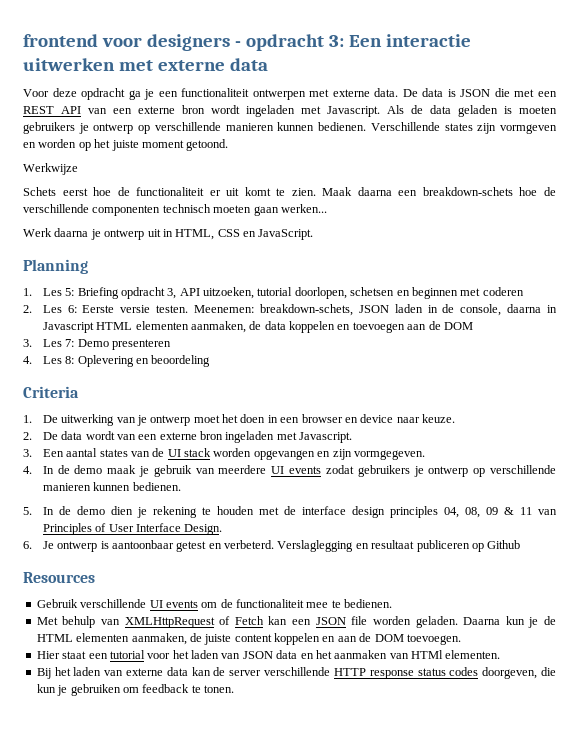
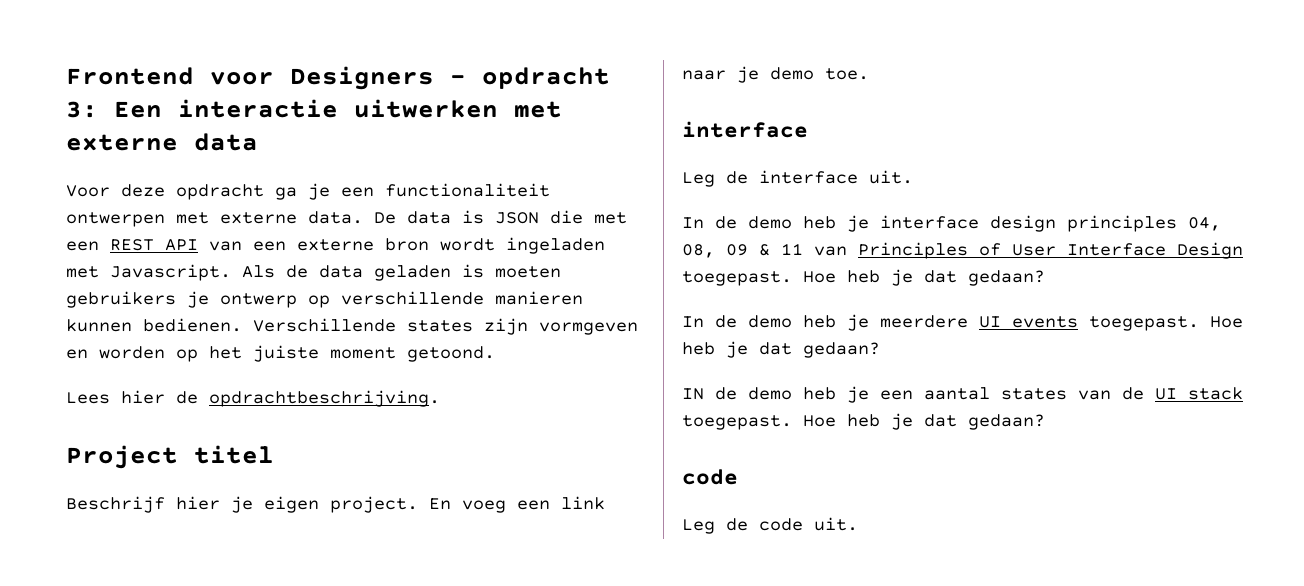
- frontend voor designers - opdracht 3: Een interactie uitwerken met externe data
+ Frontend voor Designers - opdracht 3: Een interactie uitwerken met externe data
- Werkwijze
- Schets eerst hoe de functionaliteit er uit komt te zien. Maak daarna een breakdown-schets hoe de verschillende componenten technisch moeten gaan werken...
- Werk daarna je ontwerp uit in HTML, CSS en JavaScript.
- Planning
- 1. Les 5: Briefing opdracht 3, API uitzoeken, tutorial doorlopen, schetsen en beginnen met coderen
- 2. Les 6: Eerste versie testen. Meenemen: breakdown-schets, JSON laden in de console, daarna in Javascript HTML elementen aanmaken, de data koppelen en toevoegen aan de DOM
- 3. Les 7: Demo presenteren
- 4. Les 8: Oplevering en beoordeling
- Criteria
- 1. De uitwerking van je ontwerp moet het doen in een browser en device naar keuze.
- 2. De data wordt van een externe bron ingeladen met Javascript.
- 3. Een aantal states van de UI stack worden opgevangen en zijn vormgegeven.
- 4. In de demo maak je gebruik van meerdere UI events zodat gebruikers je ontwerp op verschillende manieren kunnen bedienen.
- 5. In de demo dien je rekening te houden met de interface design principles 04, 08, 09 & 11 van Principles of User Interface Design.
- 6. Je ontwerp is aantoonbaar getest en verbeterd. Verslaglegging en resultaat publiceren op Github
- Resources
- Gebruik verschillende UI events om de functionaliteit mee te bedienen.
- Met behulp van XMLHttpRequest of Fetch kan een JSON file worden geladen. Daarna kun je de HTML elementen aanmaken, de juiste content koppelen en aan de DOM toevoegen.
- Hier staat een tutorial voor het laden van JSON data en het aanmaken van HTMl elementen.
- Bij het laden van externe data kan de server verschillende HTTP response status codes doorgeven, die kun je gebruiken om feedback te tonen.
+ Lees hier de opdrachtbeschrijving.
+ Project titel
+ Beschrijf hier je eigen project. En voeg een link naar je demo toe.
+ interface
+ Leg de interface uit.
+ In de demo heb je interface design principles 04, 08, 09 & 11 van Principles of User Interface Design toegepast. Hoe heb je dat gedaan?
+ In de demo heb je meerdere UI events toegepast. Hoe heb je dat gedaan?
+ IN de demo heb je een aantal states van de UI stack toegepast. Hoe heb je dat gedaan?
+ code
+ Leg de code uit.

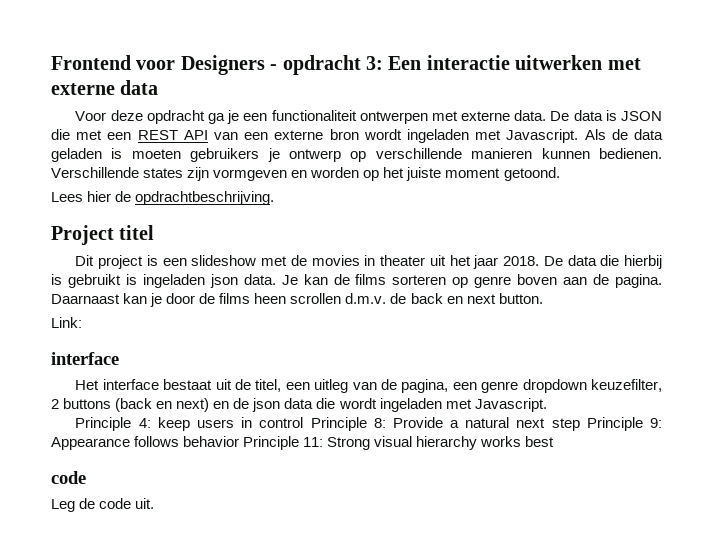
- Beschrijf hier je eigen project. En voeg een link naar je demo toe.
+ Dit project is een slideshow met de movies in theater uit het jaar 2018. De data die hierbij is gebruikt is ingeladen json data. Je kan de films sorteren op genre boven aan de pagina. Daarnaast kan je door de films heen scrollen d.m.v. de back en next button.
+ Link:
  interface
- Leg de interface uit.
- In de demo heb je interface design principles 04, 08, 09 & 11 van Principles of User Interface Design toegepast. Hoe heb je dat gedaan?
- In de demo heb je meerdere UI events toegepast. Hoe heb je dat gedaan?
- IN de demo heb je een aantal states van de UI stack toegepast. Hoe heb je dat gedaan?
+ Het interface bestaat uit de titel, een uitleg van de pagina, een genre dropdown keuzefilter, 2 buttons (back en next) en de json data die wordt ingeladen met Javascript.
+ Principle 4: keep users in control Principle 8: Provide a natural next step Principle 9: Appearance follows behavior Principle 11: Strong visual hierarchy works best

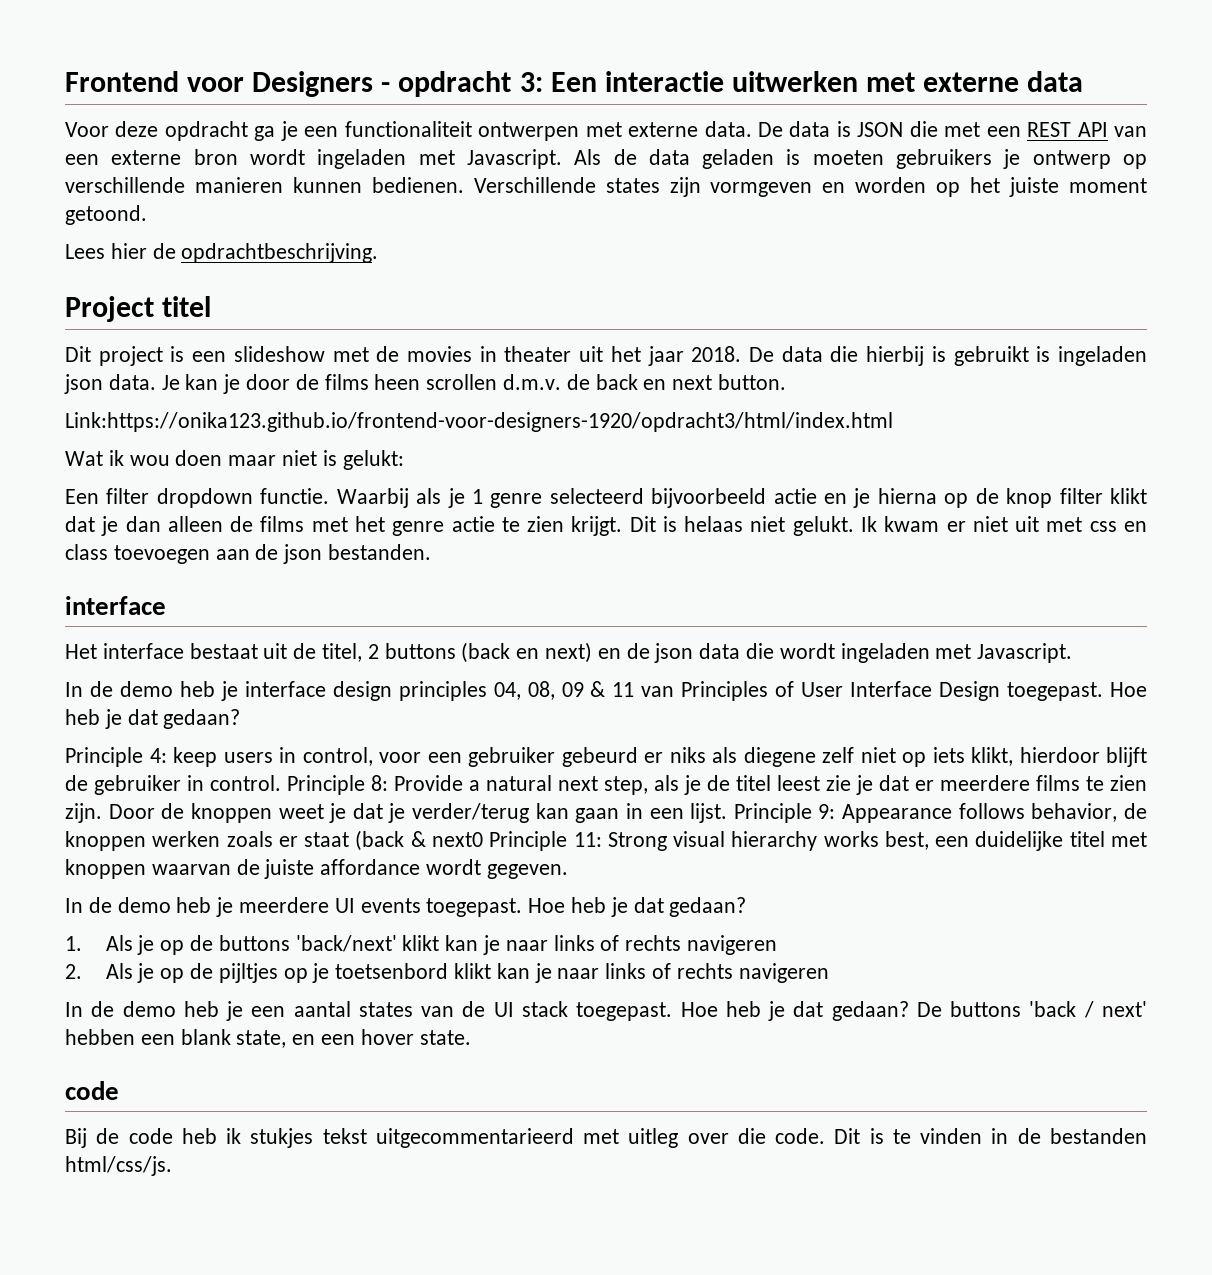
- Je kan de films sorteren op genre boven aan de pagina. Daarnaast kan je door de films heen scrollen d.m.v. de back en next button.
+ Je kan je door de films heen scrollen d.m.v. de back en next button.
- Link:
+ Link:https://onika123.github.io/frontend-voor-designers-1920/opdracht3/html/index.html
+ Wat ik wou doen maar niet is gelukt:
+ Een filter dropdown functie. Waarbij als je 1 genre selecteerd bijvoorbeeld actie en je hierna op de knop filter klikt dat je dan alleen de films met het genre actie te zien krijgt. Dit is helaas niet gelukt. Ik kwam er niet uit met css en class toevoegen aan de json bestanden.
- Het interface bestaat uit de titel, een uitleg van de pagina, een genre dropdown keuzefilter, 2 buttons (back en next) en de json data die wordt ingeladen met Javascript.
+ Het interface bestaat uit de titel, 2 buttons (back en next) en de json data die wordt ingeladen met Javascript.
+ In de demo heb je interface design principles 04, 08, 09 & 11 van Principles of User Interface Design toegepast. Hoe heb je dat gedaan?
- Principle 4: keep users in control Principle 8: Provide a natural next step Principle 9: Appearance follows behavior Principle 11: Strong visual hierarchy works best
+ Principle 4: keep users in control, voor een gebruiker gebeurd er niks als diegene zelf niet op iets klikt, hierdoor blijft de gebruiker in control. Principle 8: Provide a natural next step, als je de titel leest zie je dat er meerdere films te zien zijn. Door de knoppen weet je dat je verder/terug kan gaan in een lijst. Principle 9: Appearance follows behavior, de knoppen werken zoals er staat (back & next0 Principle 11: Strong visual hierarchy works best, een duidelijke titel met knoppen waarvan de juiste affordance wordt gegeven.
+ In de demo heb je meerdere UI events toegepast. Hoe heb je dat gedaan?
+ 1. Als je op de buttons 'back/next' klikt kan je naar links of rechts navigeren
+ 2. Als je op de pijltjes op je toetsenbord klikt kan je naar links of rechts navigeren
+ In de demo heb je een aantal states van de UI stack toegepast. Hoe heb je dat gedaan? De buttons 'back / next' hebben een blank state, en een hover state.
- Leg de code uit.
+ Bij de code heb ik stukjes tekst uitgecommentarieerd met uitleg over die code. Dit is te vinden in de bestanden html/css/js.

